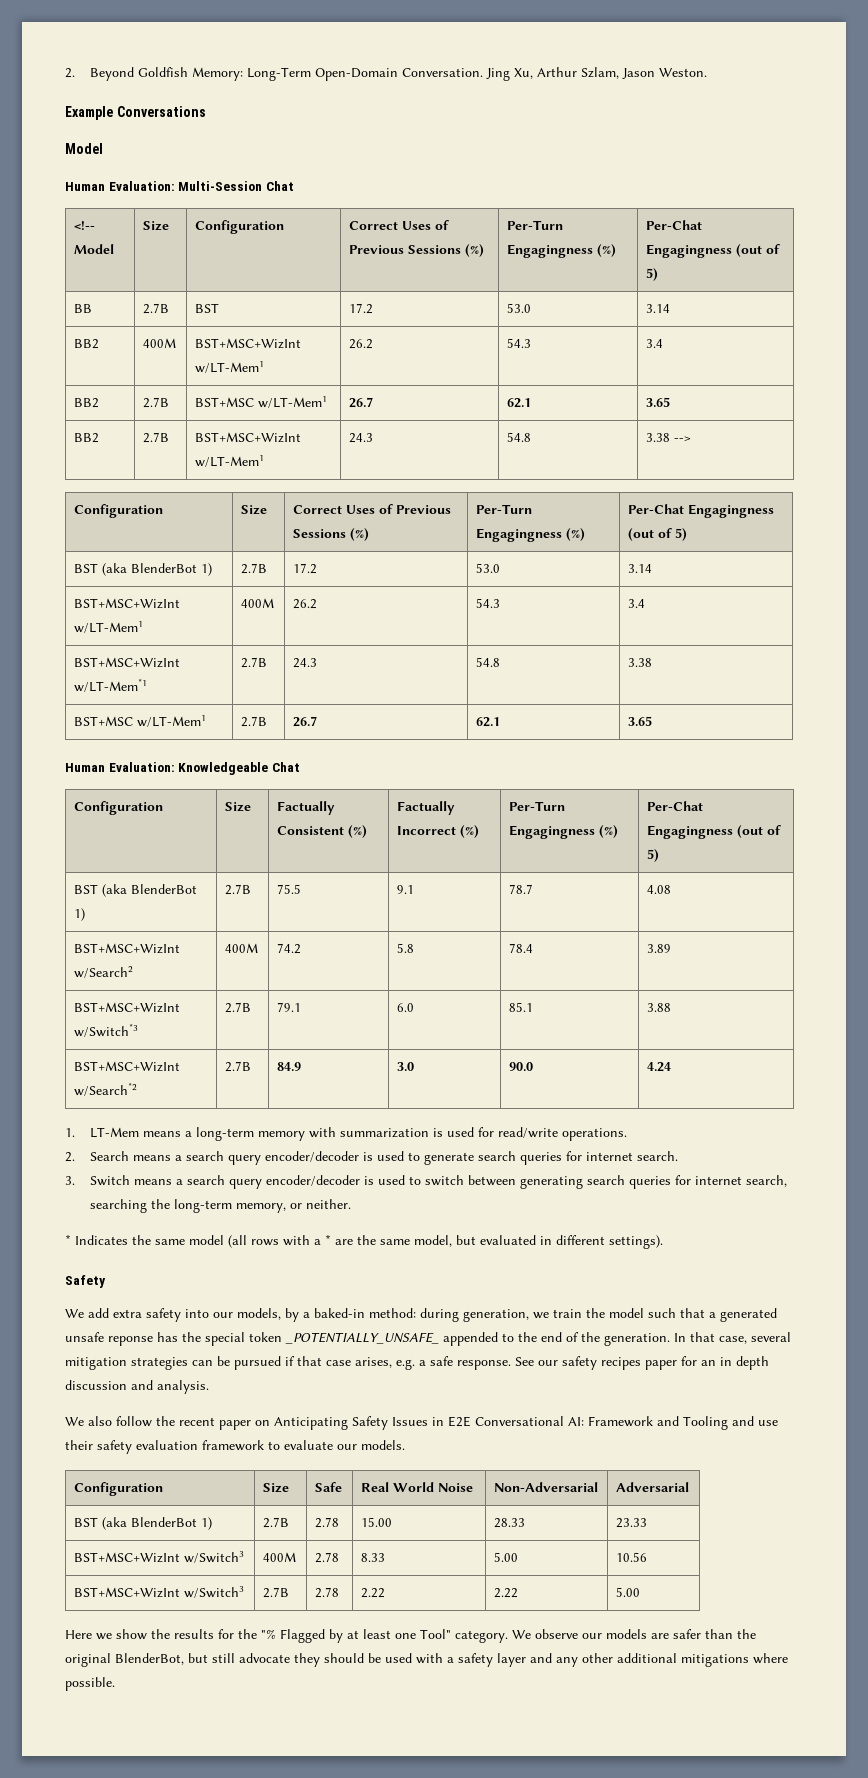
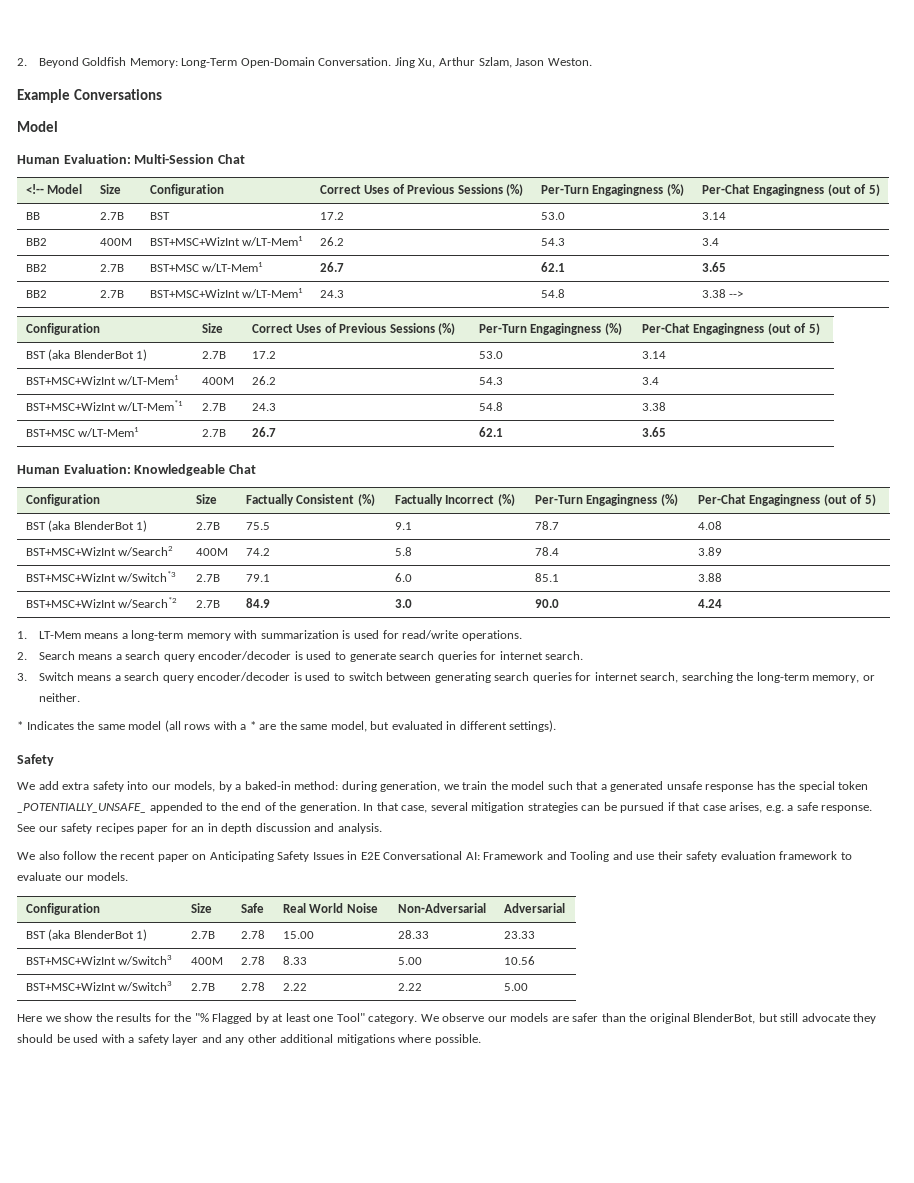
- We add extra safety into our models, by a baked-in method: during generation, we train the model such that a generated unsafe reponse has the special token _POTENTIALLY_UNSAFE_ appended to the end of the generation.
+ We add extra safety into our models, by a baked-in method: during generation, we train the model such that a generated unsafe response has the special token _POTENTIALLY_UNSAFE_ appended to the end of the generation.

